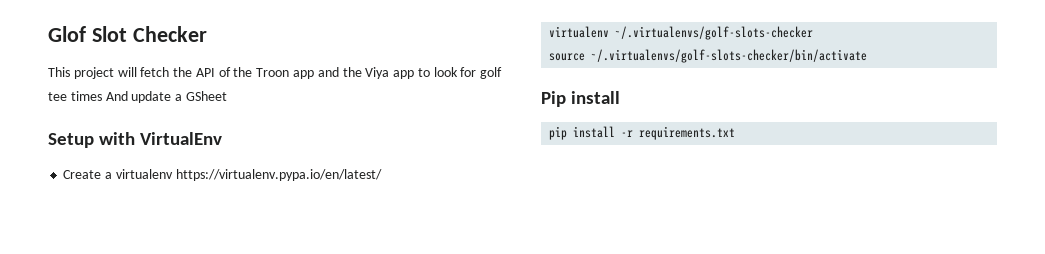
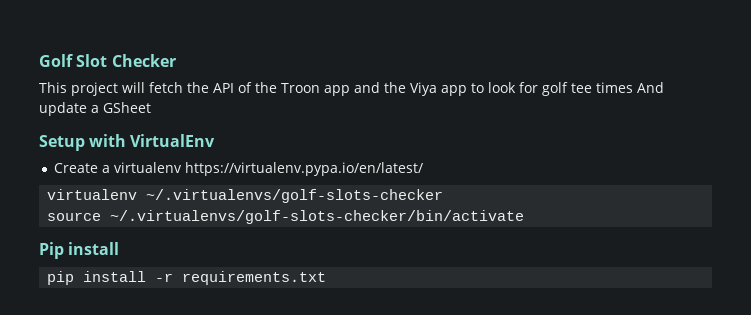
- Glof Slot Checker
+ Golf Slot Checker

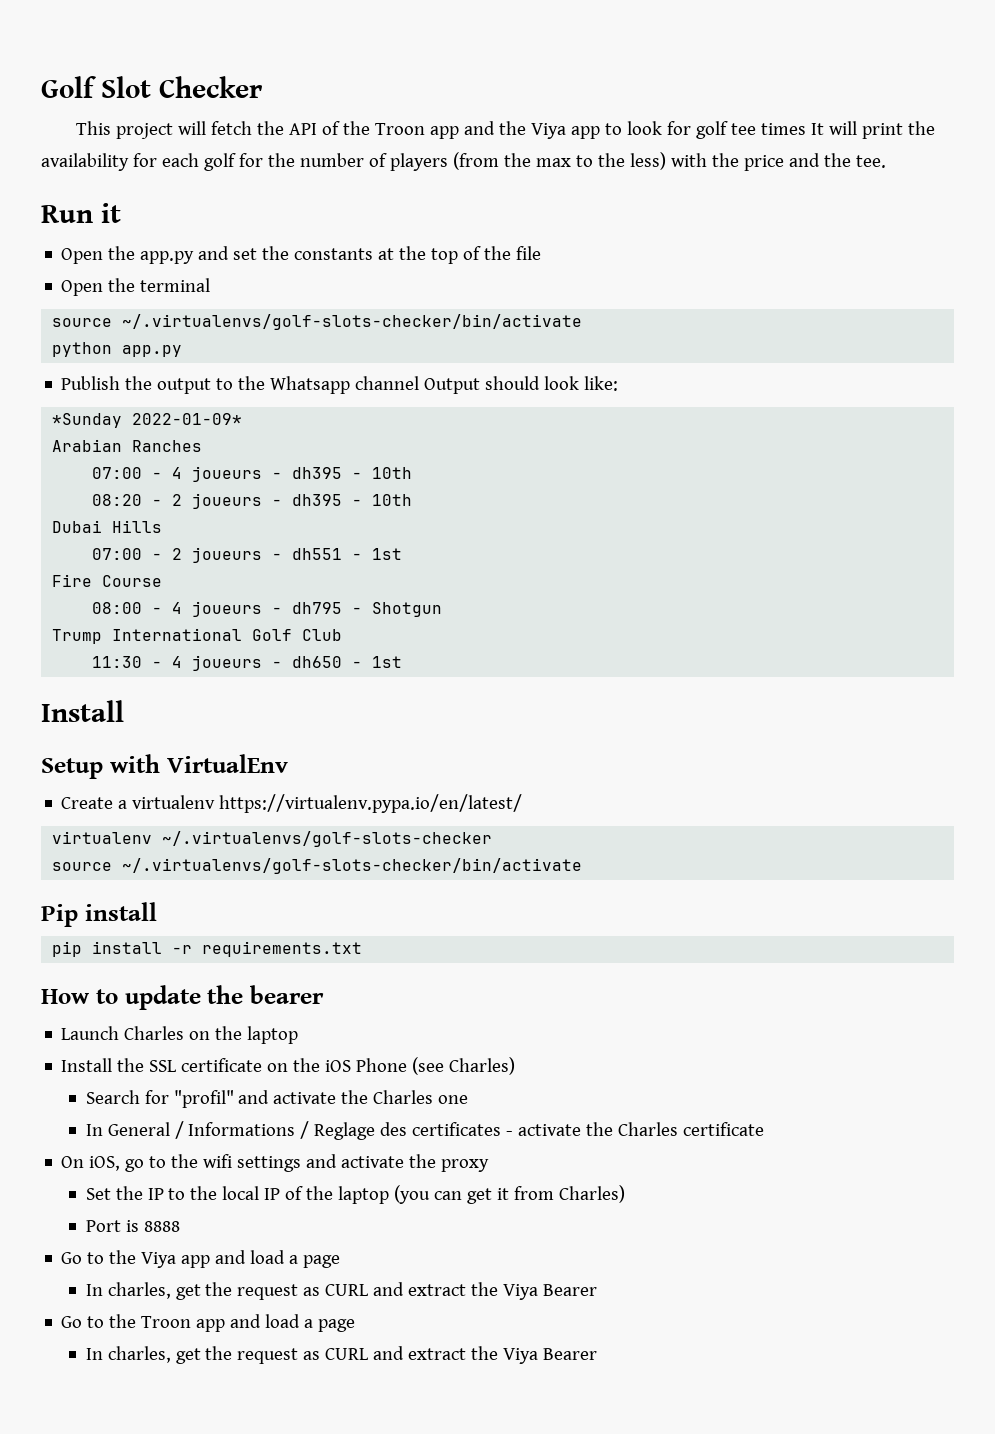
- This project will fetch the API of the Troon app and the Viya app to look for golf tee times And update a GSheet
+ This project will fetch the API of the Troon app and the Viya app to look for golf tee times It will print the availability for each golf for the number of players (from the max to the less) with the price and the tee.
+ Run it
+ Open the app.py and set the constants at the top of the file
+ Open the terminal
+ source ~/.virtualenvs/golf-slots-checker/bin/activate
+ python app.py
+ Publish the output to the Whatsapp channel Output should look like:
+ *Sunday 2022-01-09*
+ Arabian Ranches
+ 07:00 - 4 joueurs - dh395 - 10th
+ 08:20 - 2 joueurs - dh395 - 10th
+ Dubai Hills
+ 07:00 - 2 joueurs - dh551 - 1st
+ Fire Course
+ 08:00 - 4 joueurs - dh795 - Shotgun
+ Trump International Golf Club
+ 11:30 - 4 joueurs - dh650 - 1st
+ Install
+ How to update the bearer
+ Launch Charles on the laptop
+ Install the SSL certificate on the iOS Phone (see Charles)
+ Search for "profil" and activate the Charles one
+ In General / Informations / Reglage des certificates - activate the Charles certificate
+ On iOS, go to the wifi settings and activate the proxy
+ Set the IP to the local IP of the laptop (you can get it from Charles)
+ Port is 8888
+ Go to the Viya app and load a page
+ In charles, get the request as CURL and extract the Viya Bearer
+ Go to the Troon app and load a page
+ In charles, get the request as CURL and extract the Viya Bearer

